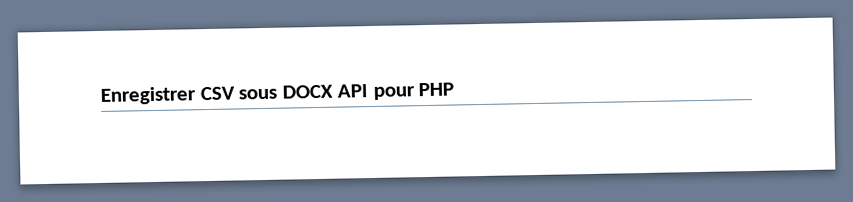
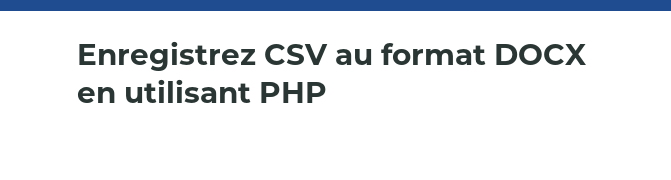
- Enregistrer CSV sous DOCX API pour PHP
+ Enregistrez CSV au format DOCX en utilisant PHP

